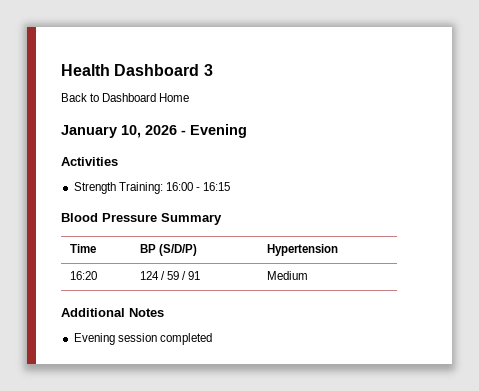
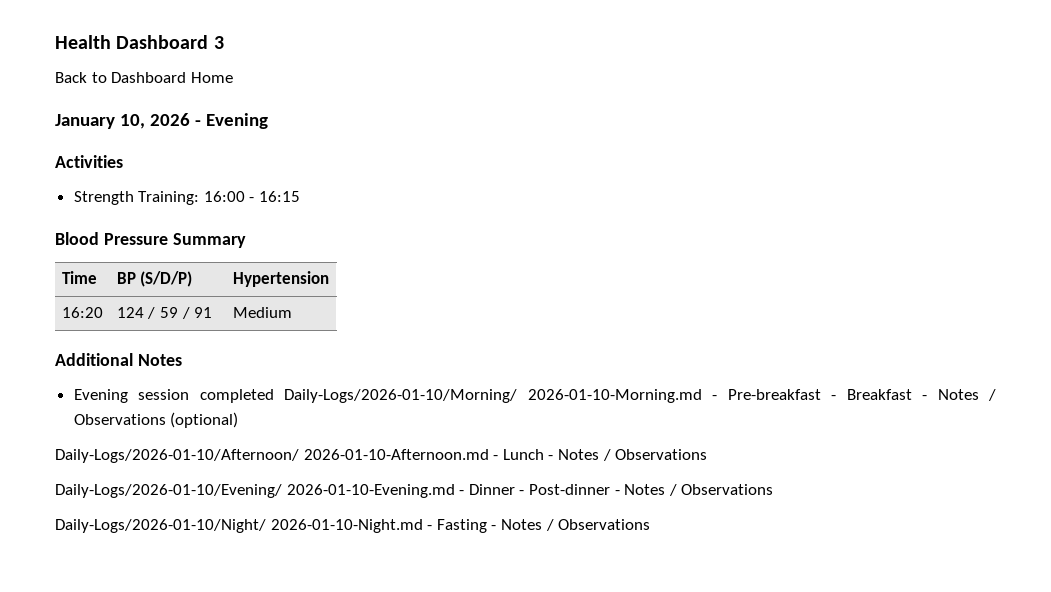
- Evening session completed
+ Evening session completed Daily-Logs/2026-01-10/Morning/ 2026-01-10-Morning.md - Pre-breakfast - Breakfast - Notes / Observations (optional)
+ Daily-Logs/2026-01-10/Afternoon/ 2026-01-10-Afternoon.md - Lunch - Notes / Observations
+ Daily-Logs/2026-01-10/Evening/ 2026-01-10-Evening.md - Dinner - Post-dinner - Notes / Observations
+ Daily-Logs/2026-01-10/Night/ 2026-01-10-Night.md - Fasting - Notes / Observations

